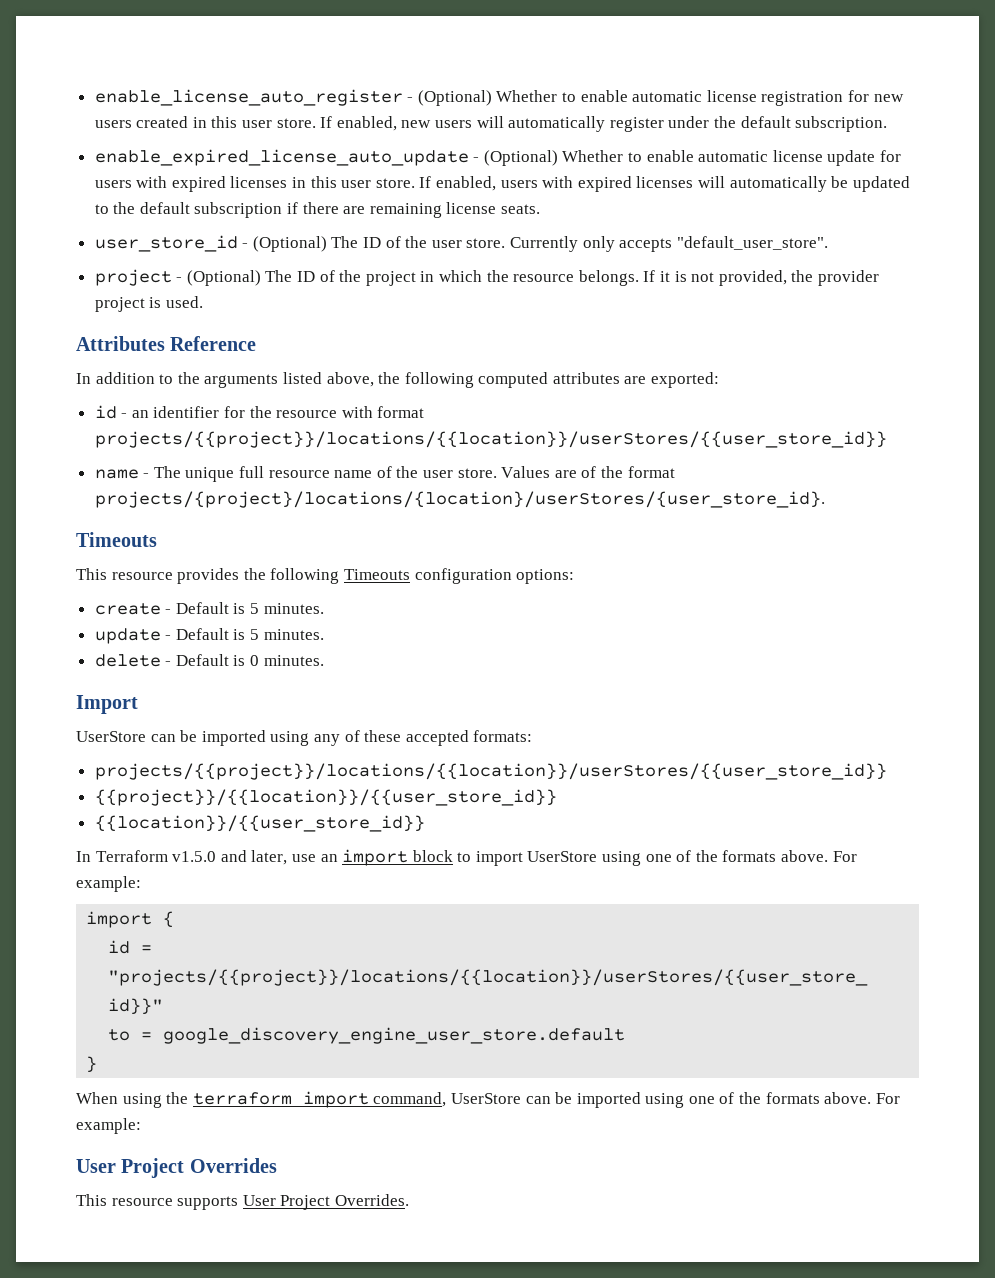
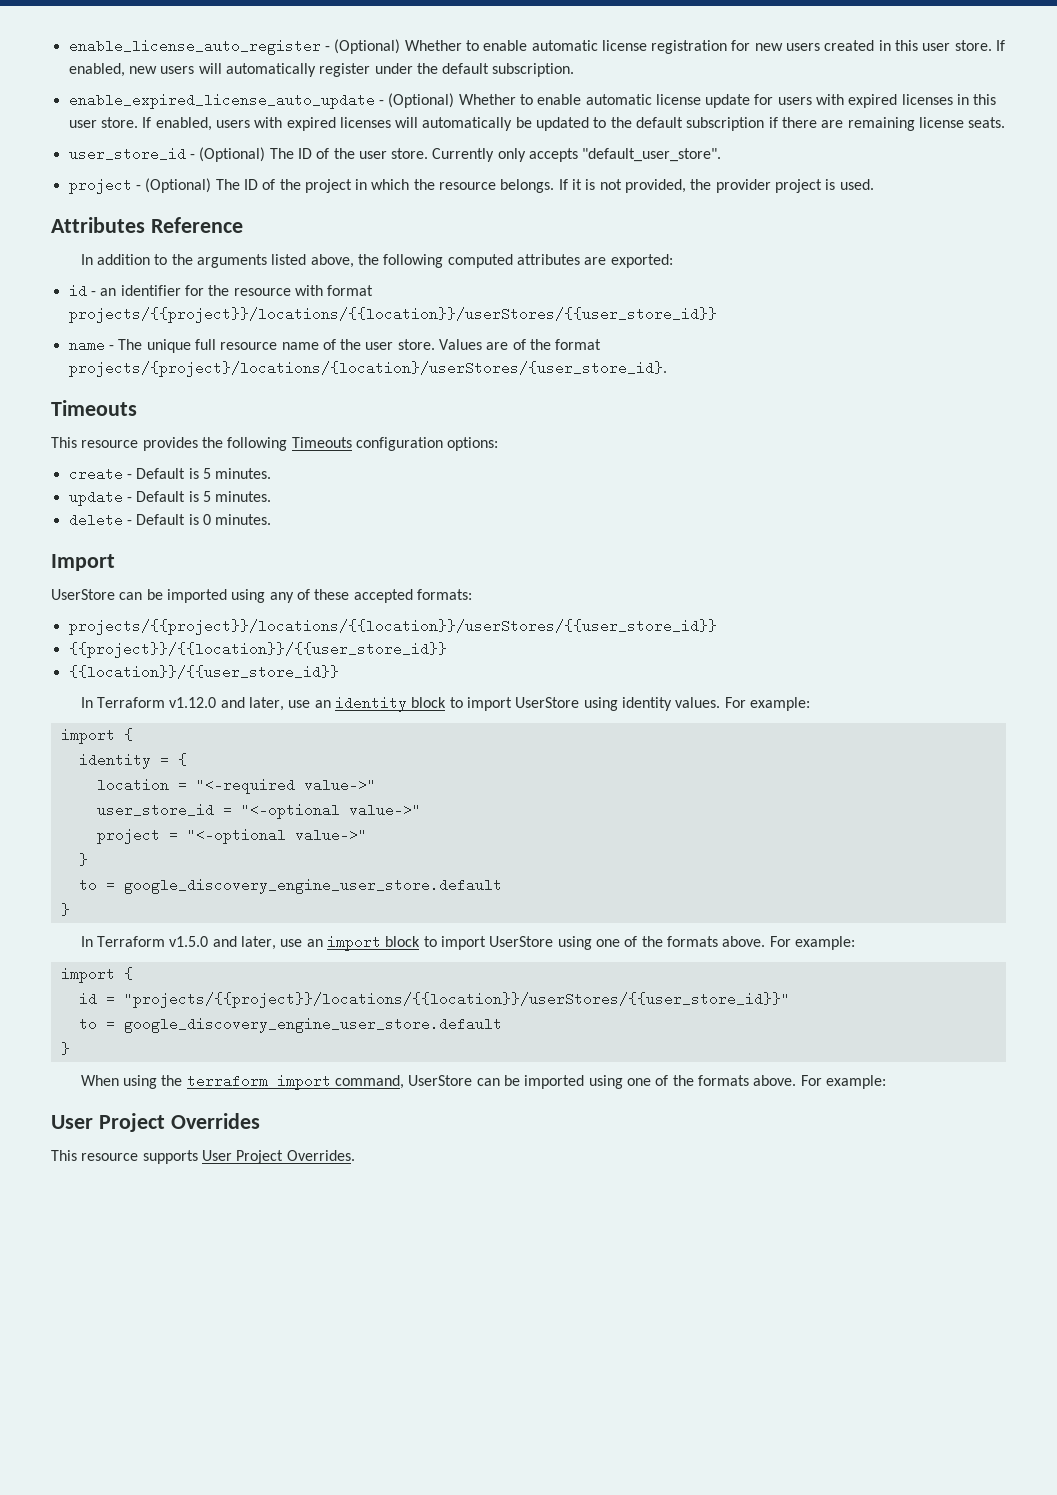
+ In Terraform v1.12.0 and later, use an identity block to import UserStore using identity values. For example:
+ import {
+ identity = {
+ location = "<-required value->"
+ user_store_id = "<-optional value->"
+ project = "<-optional value->"
+ }
+ to = google_discovery_engine_user_store.default
+ }

